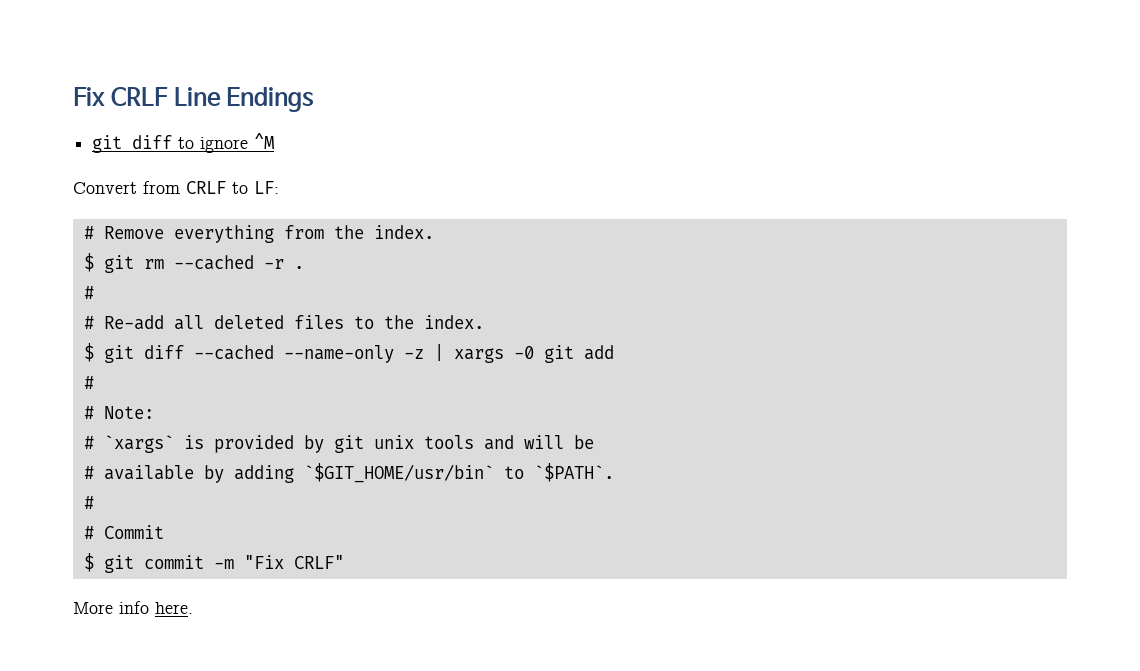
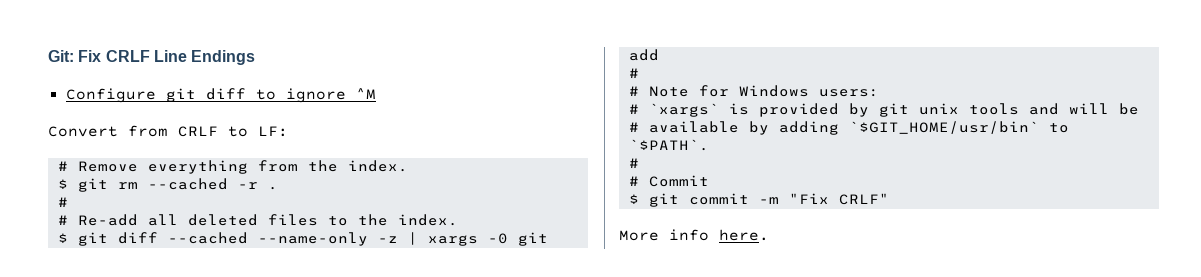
- Fix CRLF Line Endings
+ Git: Fix CRLF Line Endings
- git diff to ignore ^M
+ Configure git diff to ignore ^M
- # Note:
+ # Note for Windows users:

